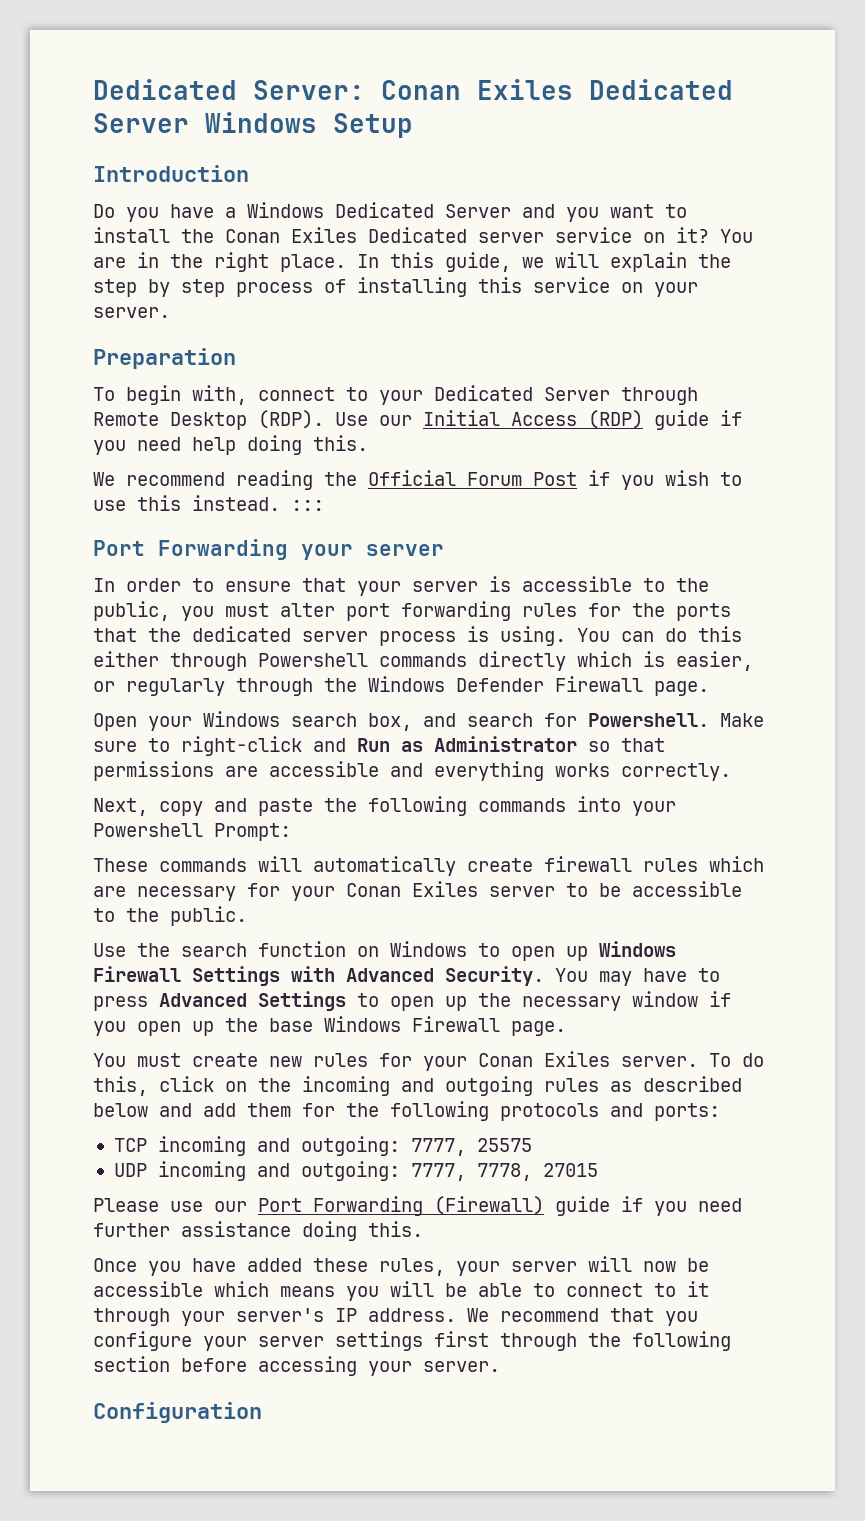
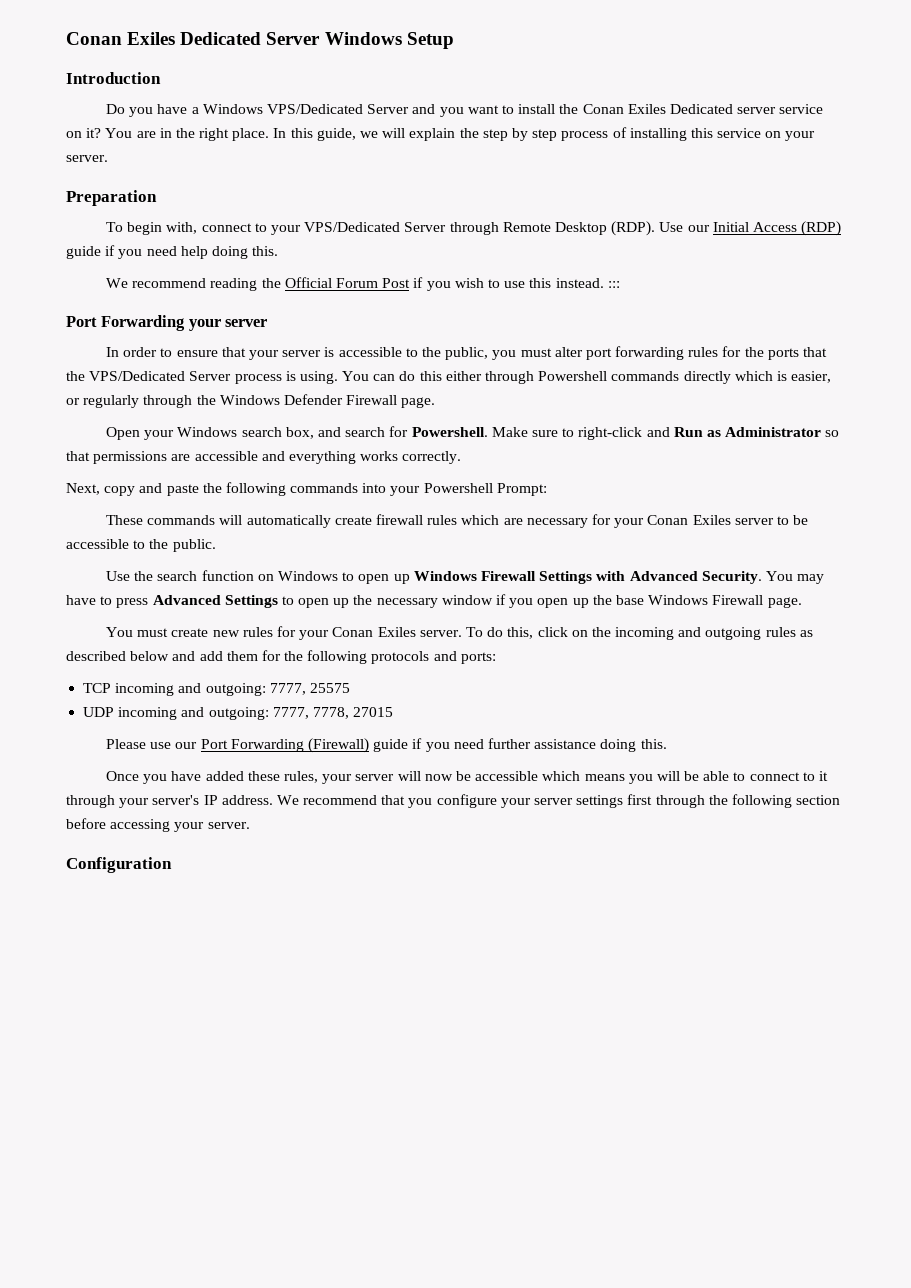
- Dedicated Server: Conan Exiles Dedicated Server Windows Setup
+ Conan Exiles Dedicated Server Windows Setup
- Do you have a Windows Dedicated Server and you want to install the Conan Exiles Dedicated server service on it?
+ Do you have a Windows VPS/Dedicated Server and you want to install the Conan Exiles Dedicated server service on it?
- To begin with, connect to your Dedicated Server through Remote Desktop (RDP).
+ To begin with, connect to your VPS/Dedicated Server through Remote Desktop (RDP).
- In order to ensure that your server is accessible to the public, you must alter port forwarding rules for the ports that the dedicated server process is using.
+ In order to ensure that your server is accessible to the public, you must alter port forwarding rules for the ports that the VPS/Dedicated Server process is using.

